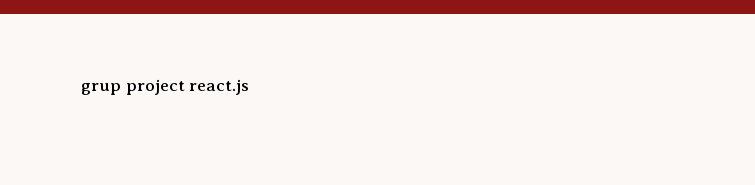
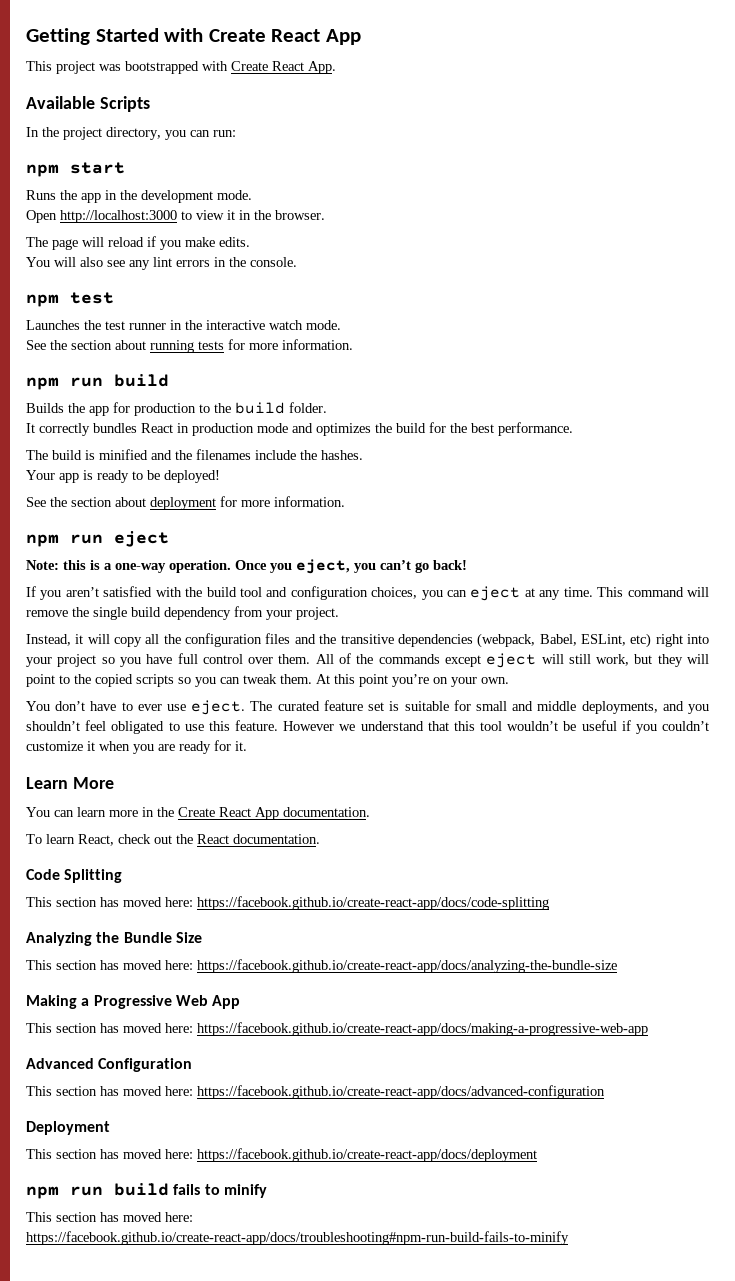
- grup project react.js
+ Getting Started with Create React App
+ This project was bootstrapped with Create React App.
+ Available Scripts
+ In the project directory, you can run:
+ npm start
+ Runs the app in the development mode.
+ Open http://localhost:3000 to view it in the browser.
+ The page will reload if you make edits.
+ You will also see any lint errors in the console.
+ npm test
+ Launches the test runner in the interactive watch mode.
+ See the section about running tests for more information.
+ npm run build
+ Builds the app for production to the build folder.
+ It correctly bundles React in production mode and optimizes the build for the best performance.
+ The build is minified and the filenames include the hashes.
+ Your app is ready to be deployed!
+ See the section about deployment for more information.
+ npm run eject
+ Note: this is a one-way operation. Once you eject, you can’t go back!
+ If you aren’t satisfied with the build tool and configuration choices, you can eject at any time. This command will remove the single build dependency from your project.
+ Instead, it will copy all the configuration files and the transitive dependencies (webpack, Babel, ESLint, etc) right into your project so you have full control over them. All of the commands except eject will still work, but they will point to the copied scripts so you can tweak them. At this point you’re on your own.
+ You don’t have to ever use eject. The curated feature set is suitable for small and middle deployments, and you shouldn’t feel obligated to use this feature. However we understand that this tool wouldn’t be useful if you couldn’t customize it when you are ready for it.
+ Learn More
+ You can learn more in the Create React App documentation.
+ To learn React, check out the React documentation.
+ Code Splitting
+ This section has moved here: https://facebook.github.io/create-react-app/docs/code-splitting
+ Analyzing the Bundle Size
+ This section has moved here: https://facebook.github.io/create-react-app/docs/analyzing-the-bundle-size
+ Making a Progressive Web App
+ This section has moved here: https://facebook.github.io/create-react-app/docs/making-a-progressive-web-app
+ Advanced Configuration
+ This section has moved here: https://facebook.github.io/create-react-app/docs/advanced-configuration
+ Deployment
+ This section has moved here: https://facebook.github.io/create-react-app/docs/deployment
+ npm run build fails to minify
+ This section has moved here: https://facebook.github.io/create-react-app/docs/troubleshooting#npm-run-build-fails-to-minify

